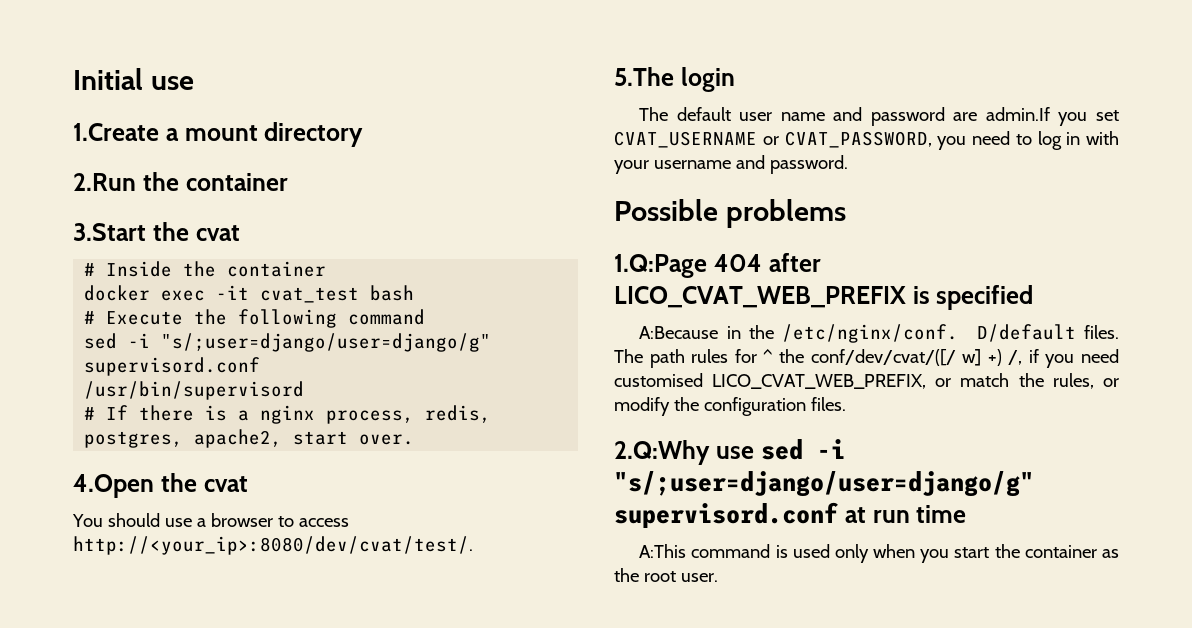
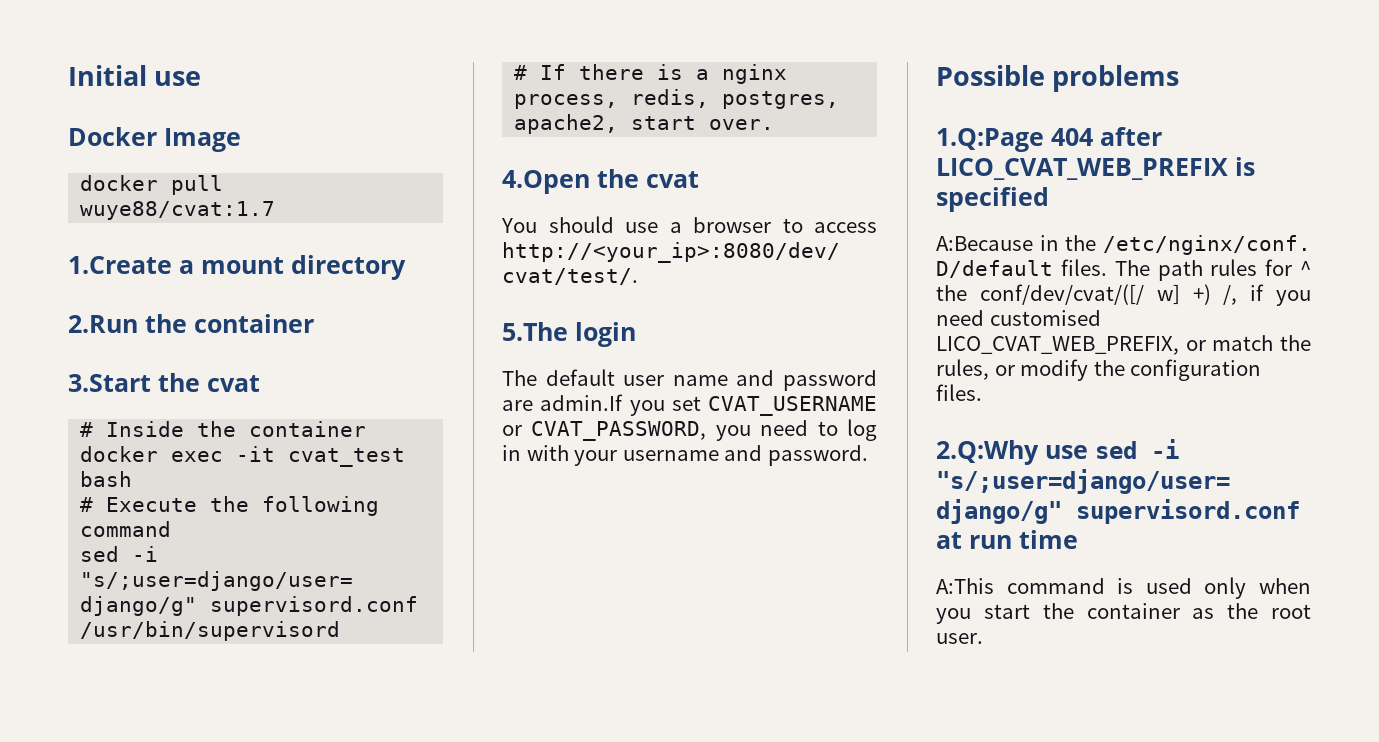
+ Docker Image
+ docker pull wuye88/cvat:1.7

